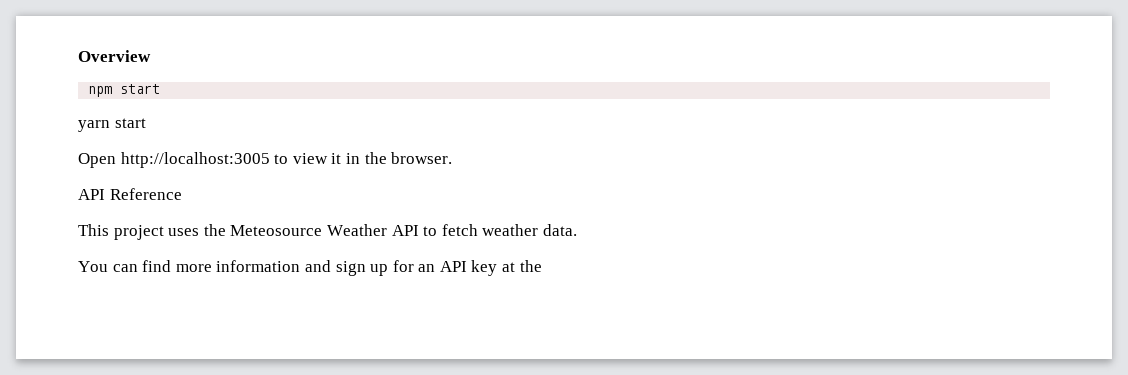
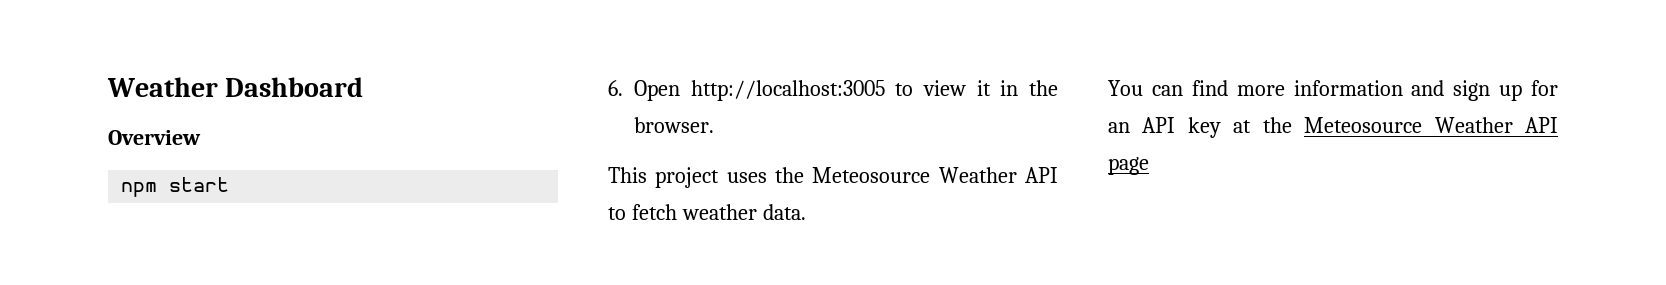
+ Weather Dashboard
- yarn start
- Open http://localhost:3005 to view it in the browser.
+ 6. Open http://localhost:3005 to view it in the browser.
- API Reference
- You can find more information and sign up for an API key at the
+ You can find more information and sign up for an API key at the Meteosource Weather API page

